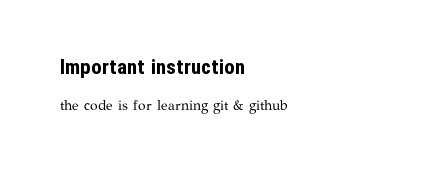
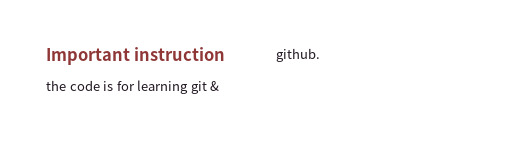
- the code is for learning git & github
+ the code is for learning git & github.

